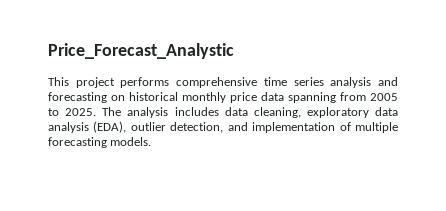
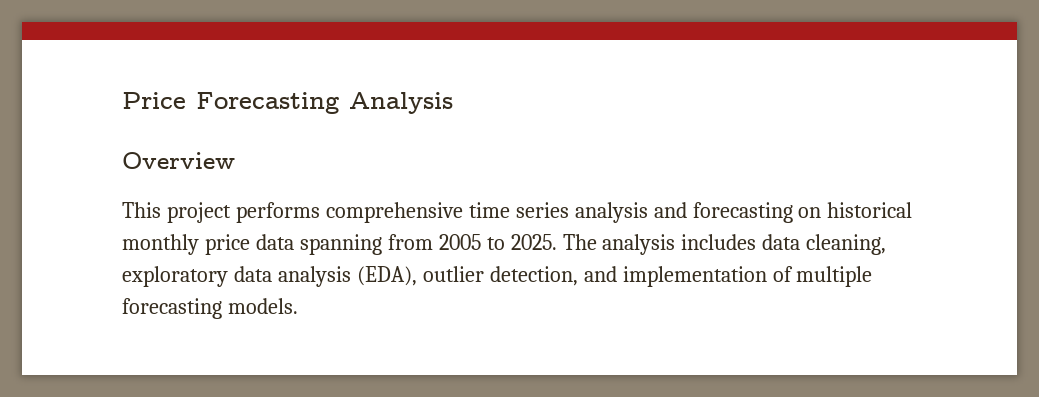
- Price_Forecast_Analystic
+ Price Forecasting Analysis
+ Overview

